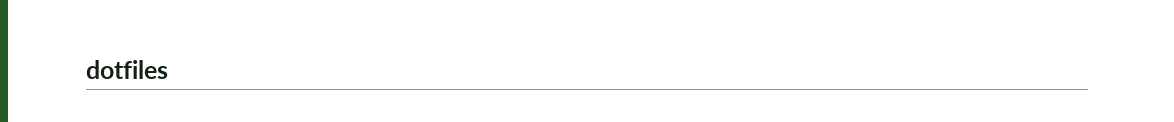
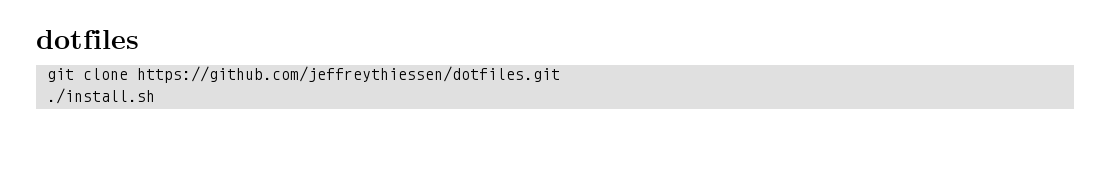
+ git clone https://github.com/jeffreythiessen/dotfiles.git
+ ./install.sh

